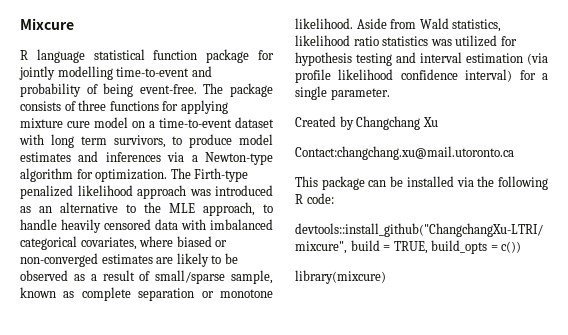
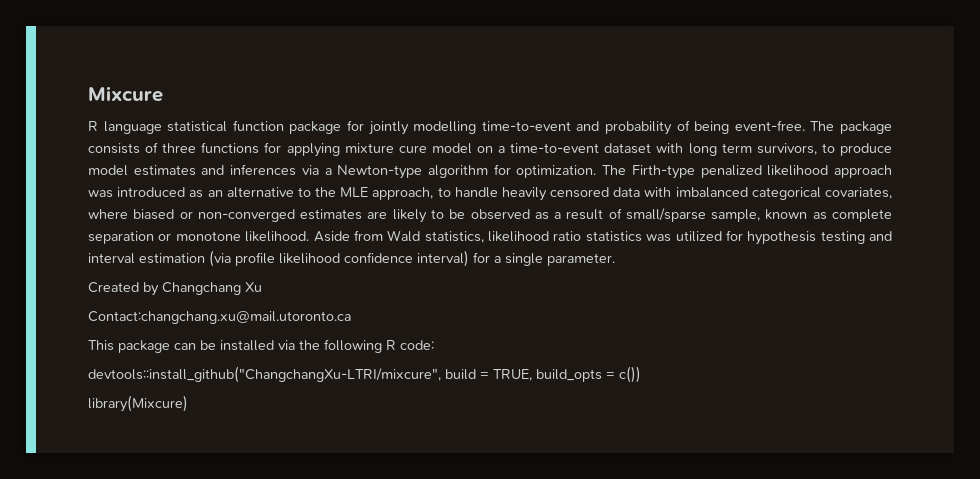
- library(mixcure)
+ library(Mixcure)

